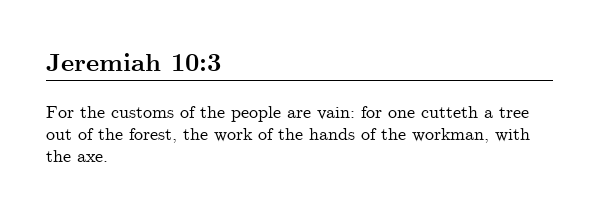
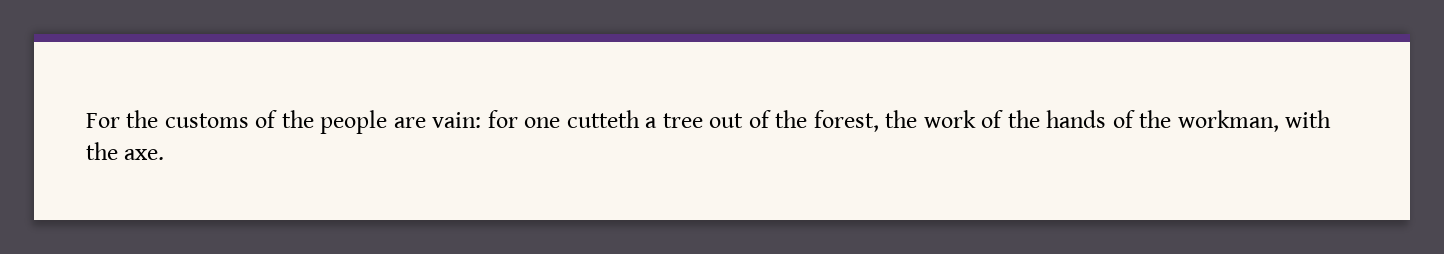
- Jeremiah 10:3

